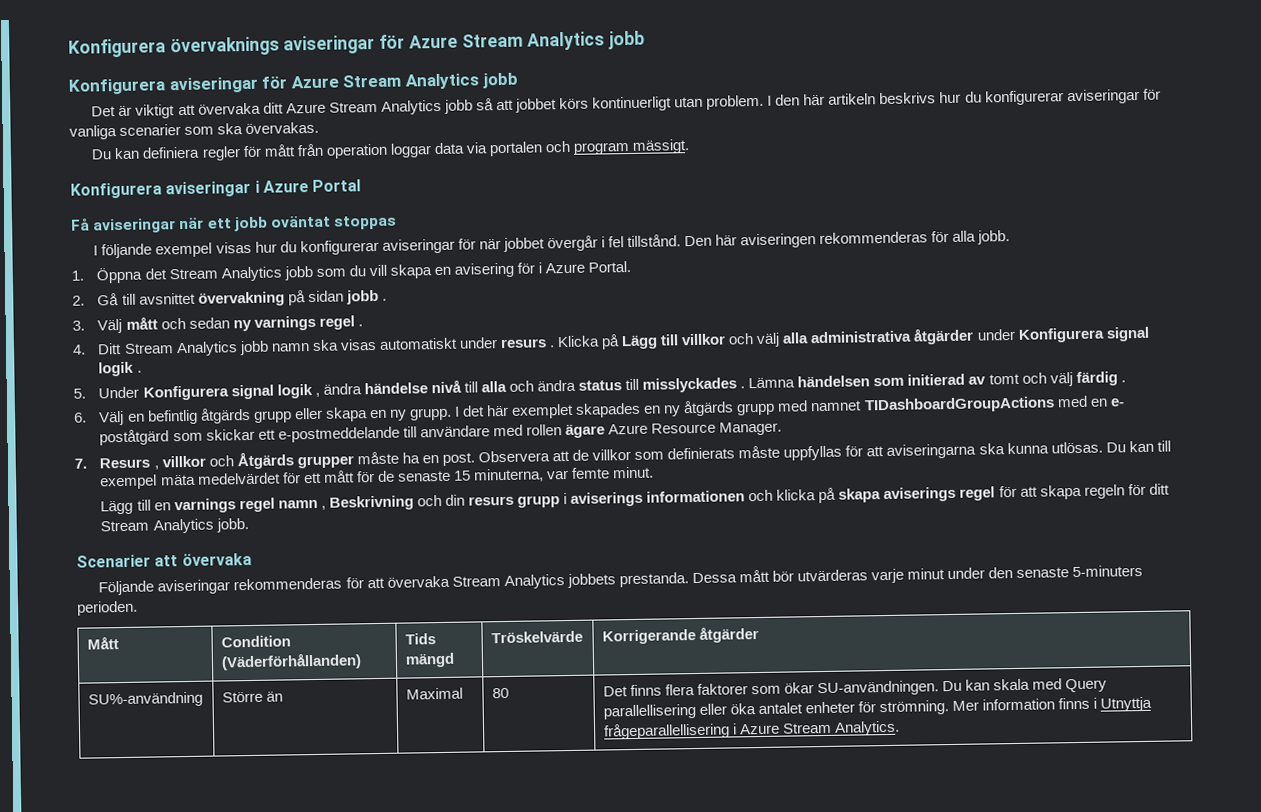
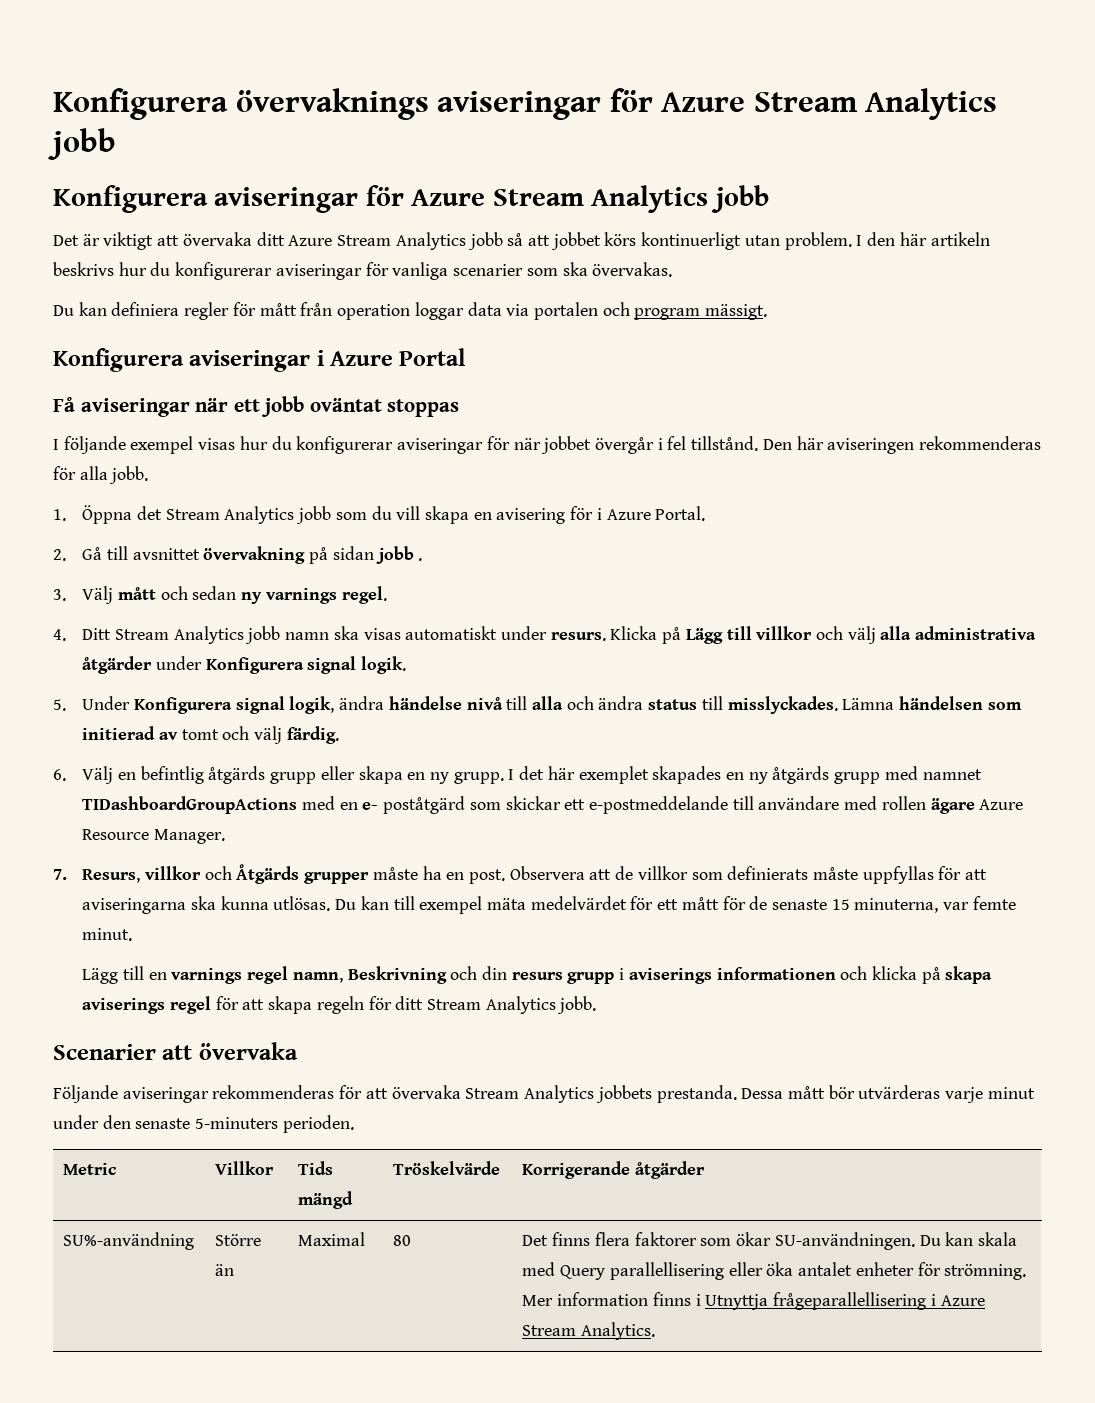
- 3. Välj mått och sedan ny varnings regel .
+ 3. Välj mått och sedan ny varnings regel.
- 4. Ditt Stream Analytics jobb namn ska visas automatiskt under resurs .
+ 4. Ditt Stream Analytics jobb namn ska visas automatiskt under resurs.
- Klicka på Lägg till villkor och välj alla administrativa åtgärder under Konfigurera signal logik .
+ Klicka på Lägg till villkor och välj alla administrativa åtgärder under Konfigurera signal logik.
- 5. Under Konfigurera signal logik , ändra händelse nivå till alla och ändra status till misslyckades .
+ 5. Under Konfigurera signal logik, ändra händelse nivå till alla och ändra status till misslyckades.
- Lämna händelsen som initierad av tomt och välj färdig .
+ Lämna händelsen som initierad av tomt och välj färdig.
- 7. Resurs , villkor och Åtgärds grupper måste ha en post.
+ 7. Resurs, villkor och Åtgärds grupper måste ha en post.
- Lägg till en varnings regel namn , Beskrivning och din resurs grupp i aviserings informationen och klicka på skapa aviserings regel för att skapa regeln för ditt Stream Analytics jobb.
+ Lägg till en varnings regel namn, Beskrivning och din resurs grupp i aviserings informationen och klicka på skapa aviserings regel för att skapa regeln för ditt Stream Analytics jobb.
- Mått | Condition (Väderförhållanden) | Tids mängd | Tröskelvärde | Korrigerande åtgärder
+ Metric | Villkor | Tids mängd | Tröskelvärde | Korrigerande åtgärder

